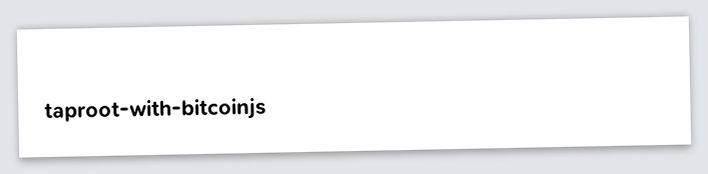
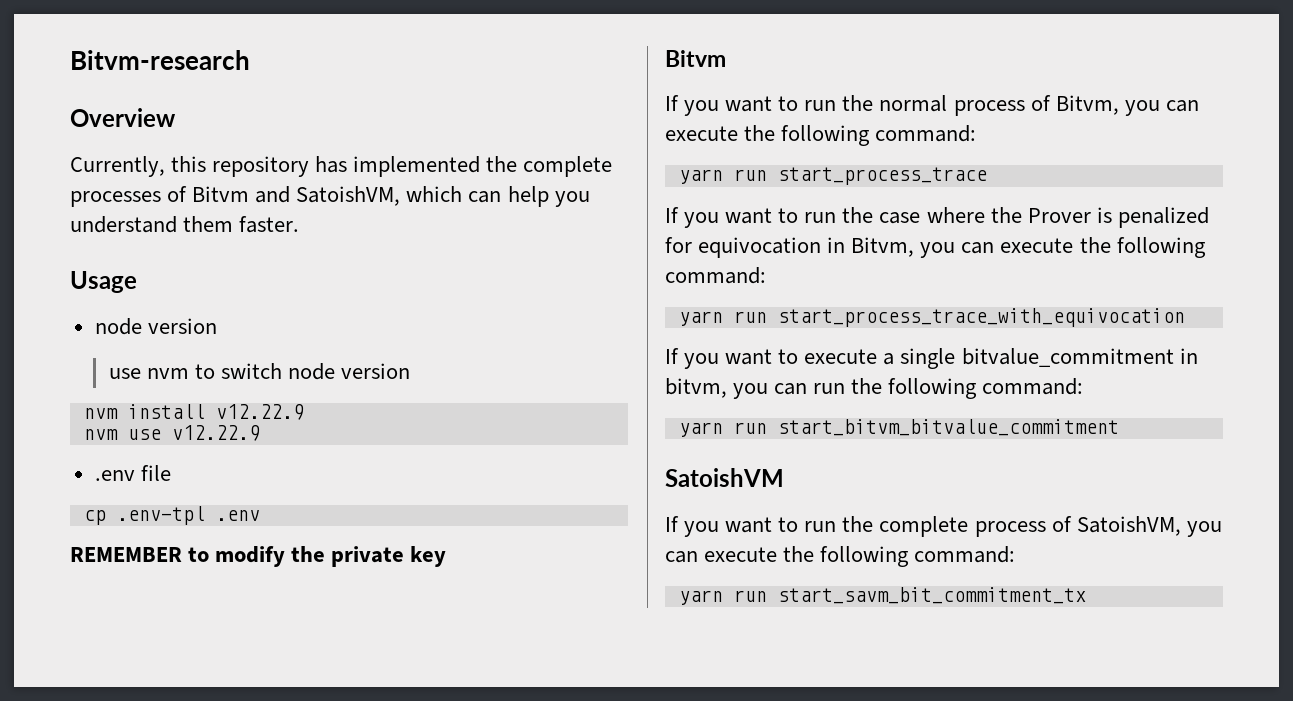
- taproot-with-bitcoinjs
+ Bitvm-research
+ Overview
+ Currently, this repository has implemented the complete processes of Bitvm and SatoishVM, which can help you understand them faster.
+ Usage
+ node version
+ use nvm to switch node version
+ nvm install v12.22.9
+ nvm use v12.22.9
+ .env file
+ cp .env-tpl .env
+ REMEMBER to modify the private key
+ Bitvm
+ If you want to run the normal process of Bitvm, you can execute the following command:
+ yarn run start_process_trace
+ If you want to run the case where the Prover is penalized for equivocation in Bitvm, you can execute the following command:
+ yarn run start_process_trace_with_equivocation
+ If you want to execute a single bitvalue_commitment in bitvm, you can run the following command:
+ yarn run start_bitvm_bitvalue_commitment
+ SatoishVM
+ If you want to run the complete process of SatoishVM, you can execute the following command:
+ yarn run start_savm_bit_commitment_tx

